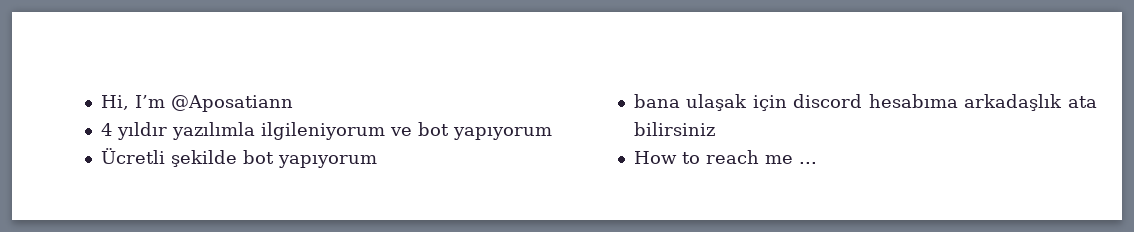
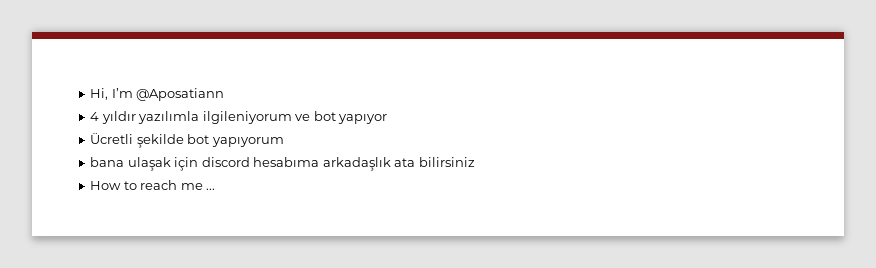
- 4 yıldır yazılımla ilgileniyorum ve bot yapıyorum
+ 4 yıldır yazılımla ilgileniyorum ve bot yapıyor

